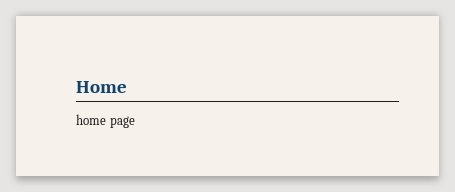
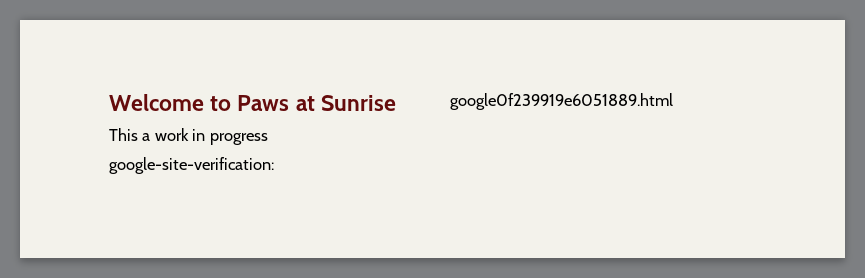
- Home
- home page
+ Welcome to Paws at Sunrise
+ This a work in progress
+ google-site-verification: google0f239919e6051889.html

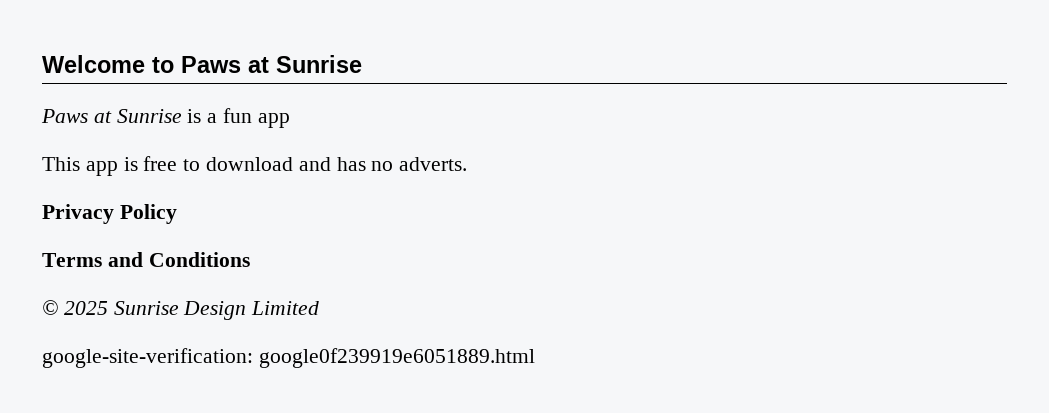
- This a work in progress
+ Paws at Sunrise is a fun app
+ This app is free to download and has no adverts.
+ Privacy Policy
+ Terms and Conditions
+ © 2025 Sunrise Design Limited

